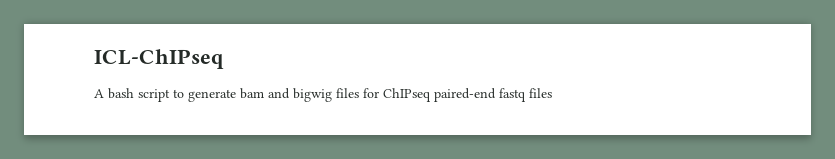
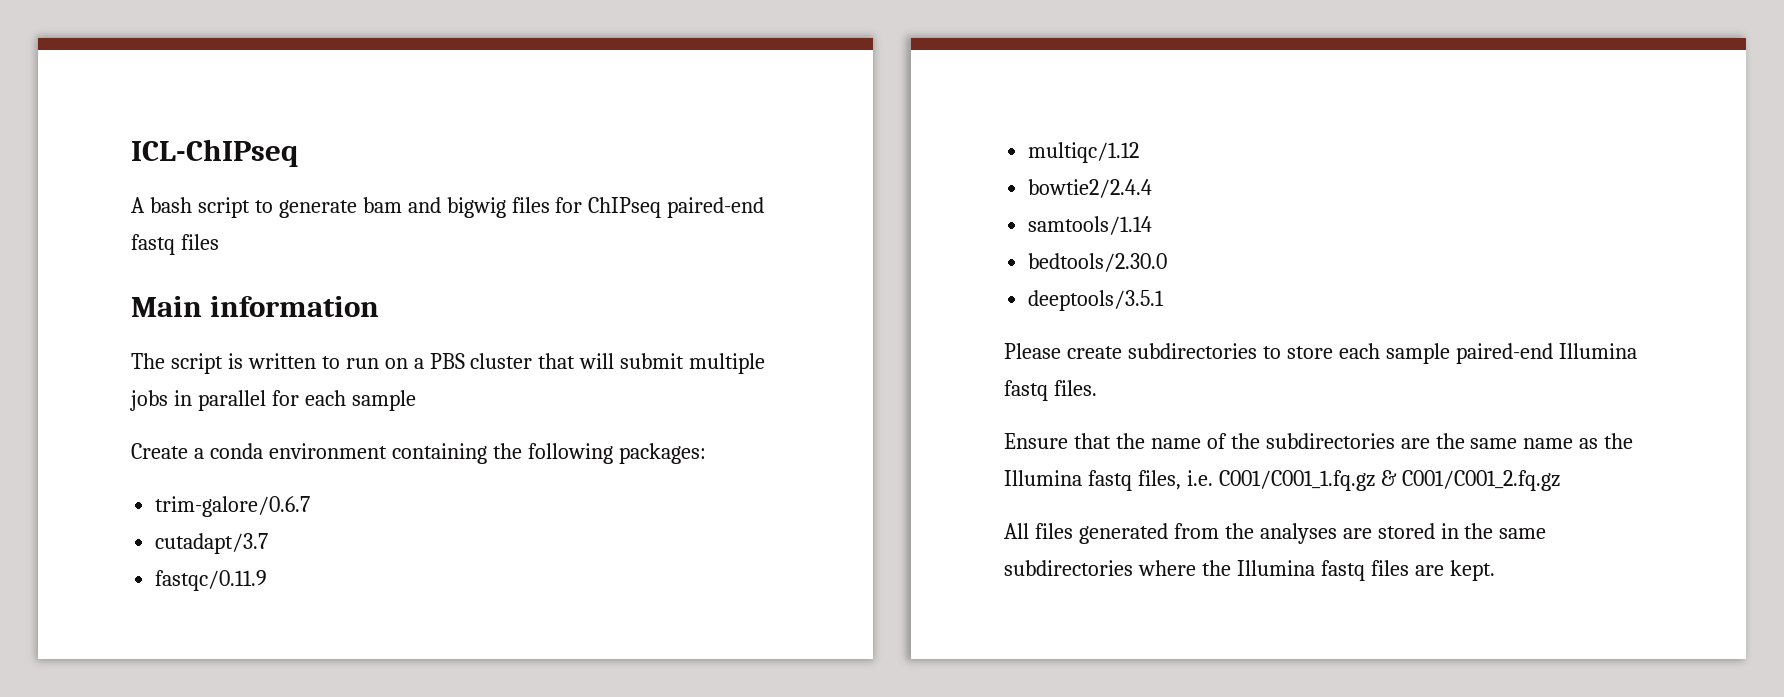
+ Main information
+ The script is written to run on a PBS cluster that will submit multiple jobs in parallel for each sample
+ Create a conda environment containing the following packages:
+ trim-galore/0.6.7
+ cutadapt/3.7
+ fastqc/0.11.9
+ multiqc/1.12
+ bowtie2/2.4.4
+ samtools/1.14
+ bedtools/2.30.0
+ deeptools/3.5.1
+ Please create subdirectories to store each sample paired-end Illumina fastq files.
+ Ensure that the name of the subdirectories are the same name as the Illumina fastq files, i.e. C001/C001_1.fq.gz & C001/C001_2.fq.gz
+ All files generated from the analyses are stored in the same subdirectories where the Illumina fastq files are kept.

